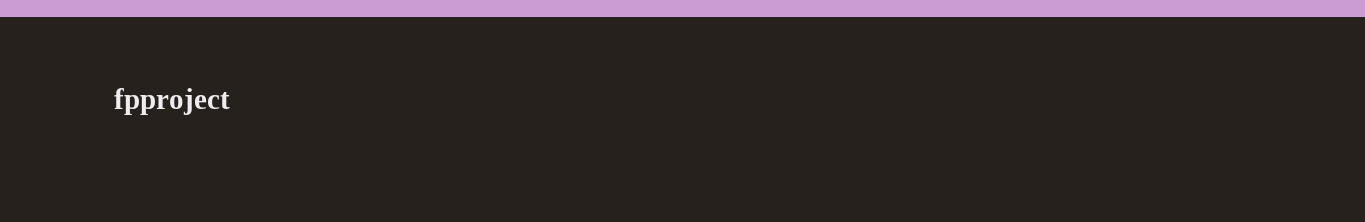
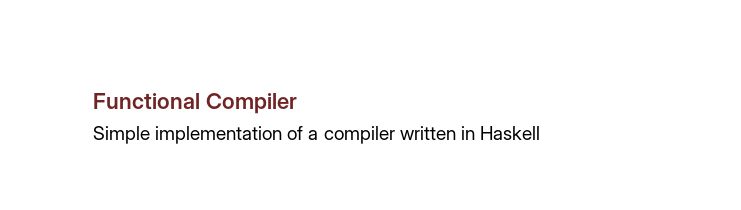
- fpproject
+ Functional Compiler
+ Simple implementation of a compiler written in Haskell

